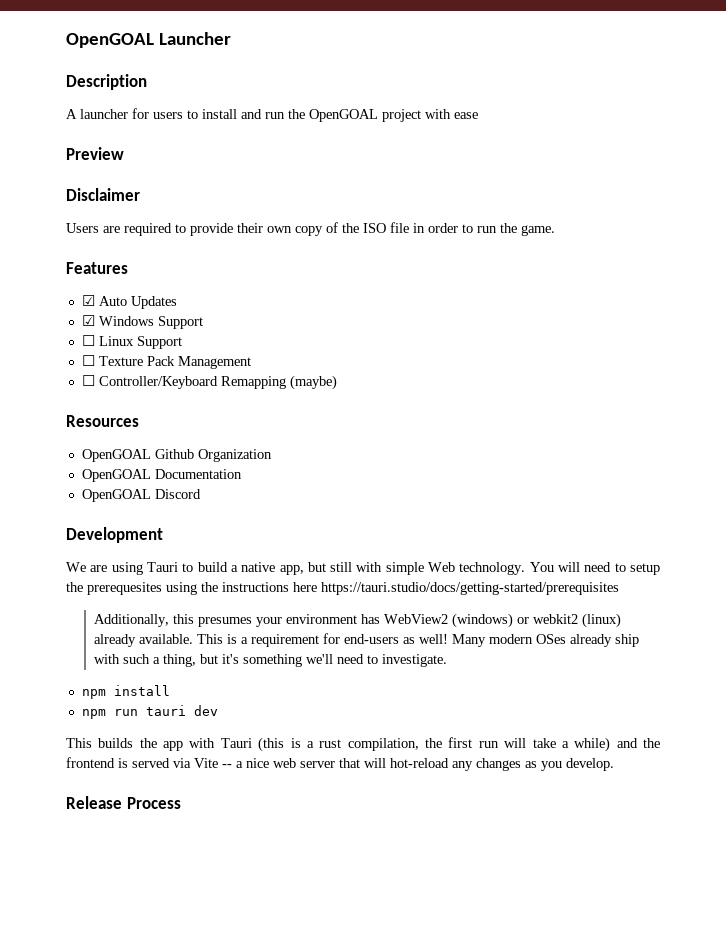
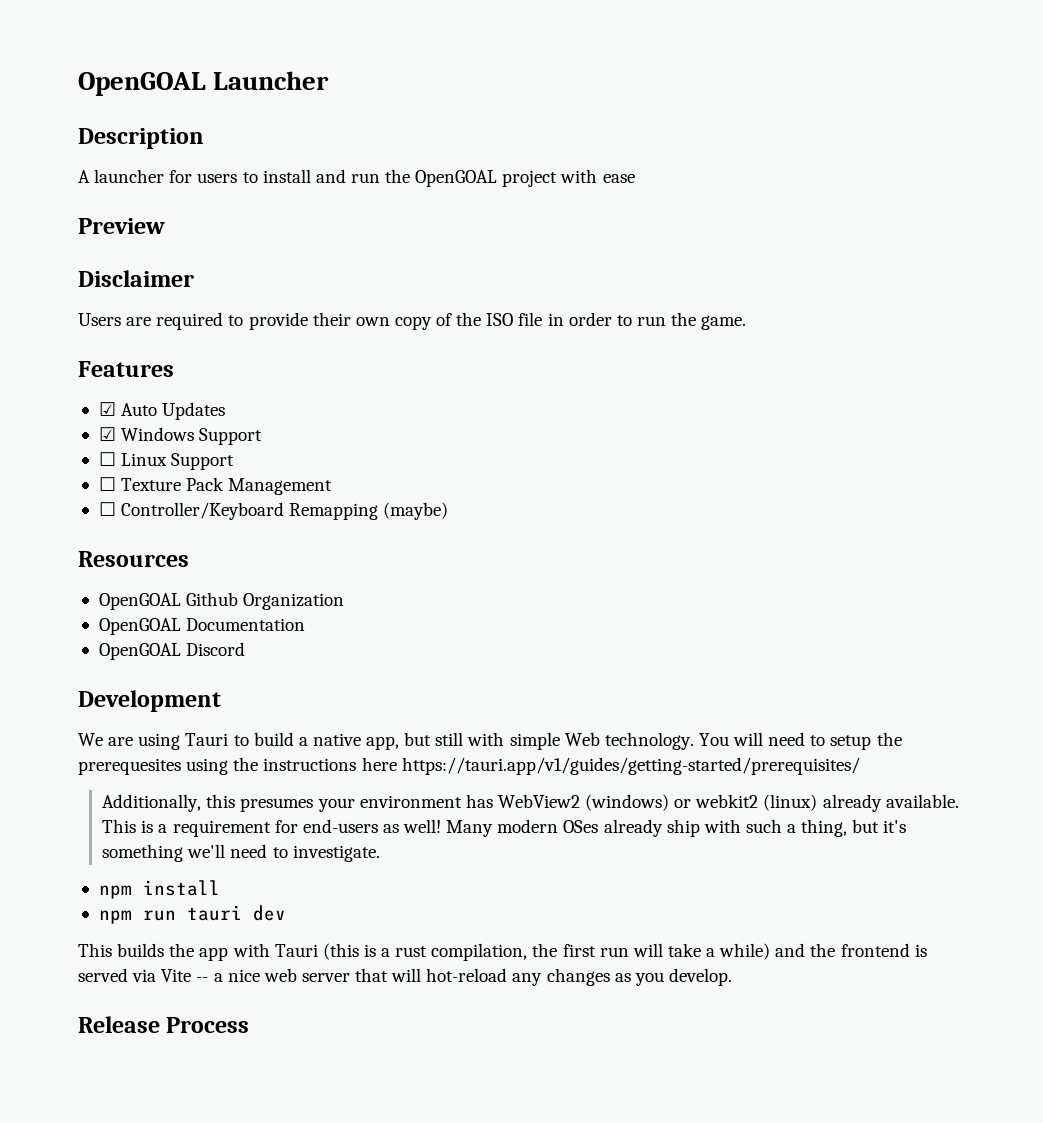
- You will need to setup the prerequesites using the instructions here https://tauri.studio/docs/getting-started/prerequisites
+ You will need to setup the prerequesites using the instructions here https://tauri.app/v1/guides/getting-started/prerequisites/

